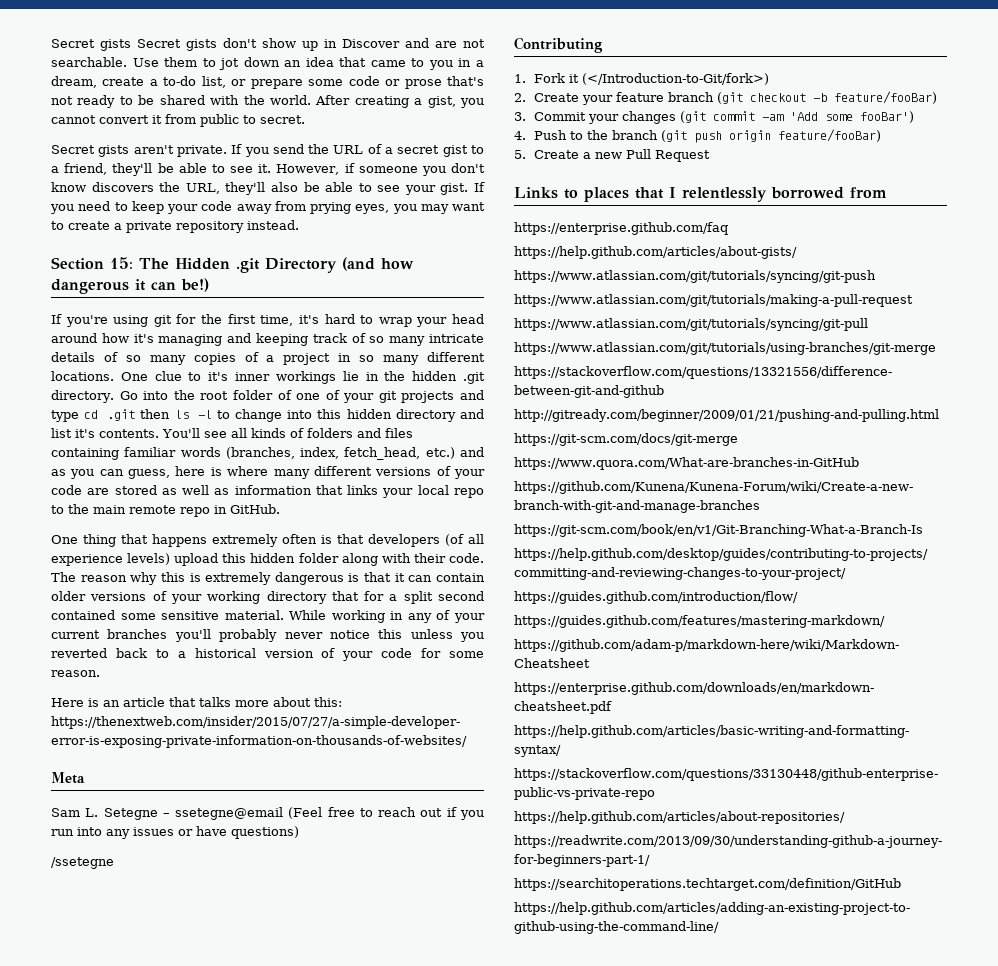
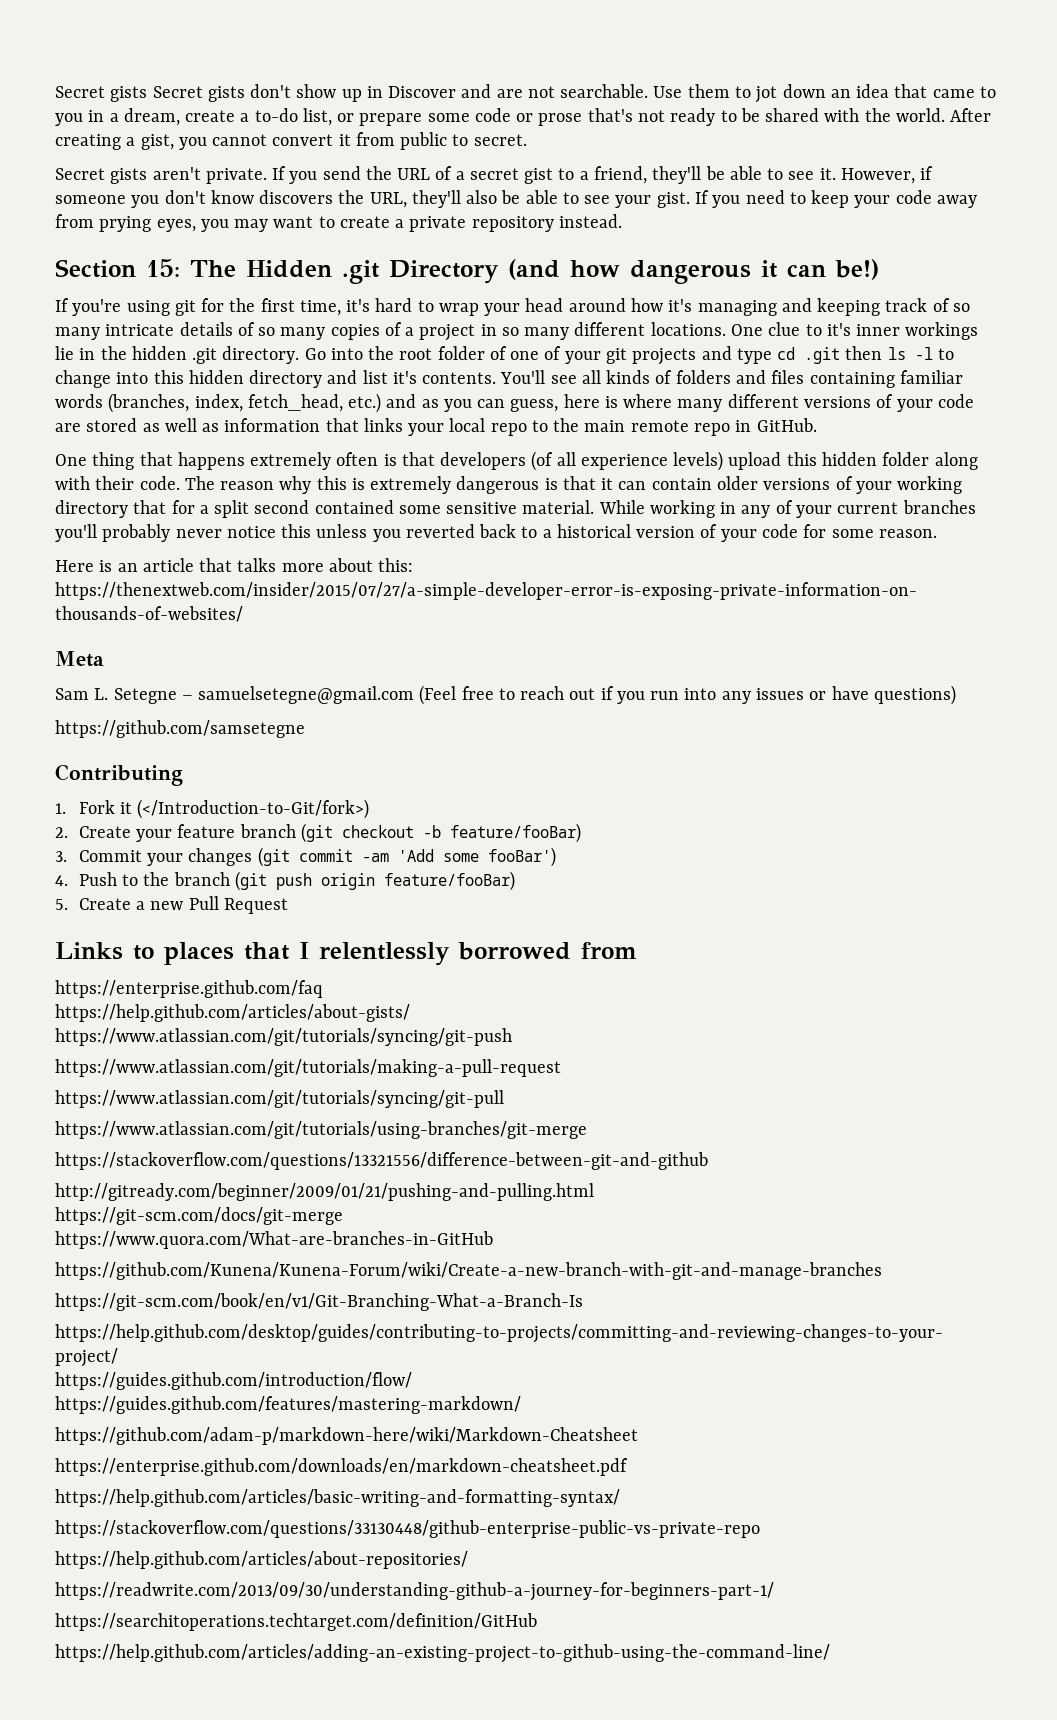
- Sam L. Setegne – ssetegne@email (Feel free to reach out if you run into any issues or have questions)
+ Sam L. Setegne – samuelsetegne@gmail.com (Feel free to reach out if you run into any issues or have questions)
- /ssetegne
+ https://github.com/samsetegne

